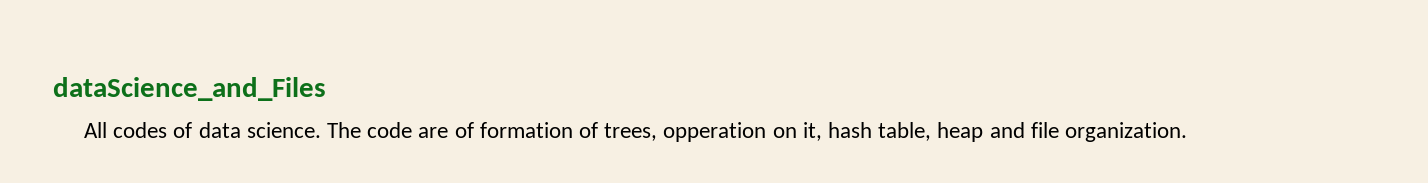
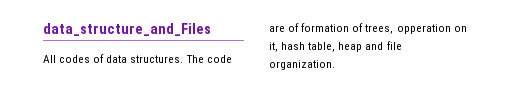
- dataScience_and_Files
+ data_structure_and_Files
- All codes of data science.
+ All codes of data structures.

